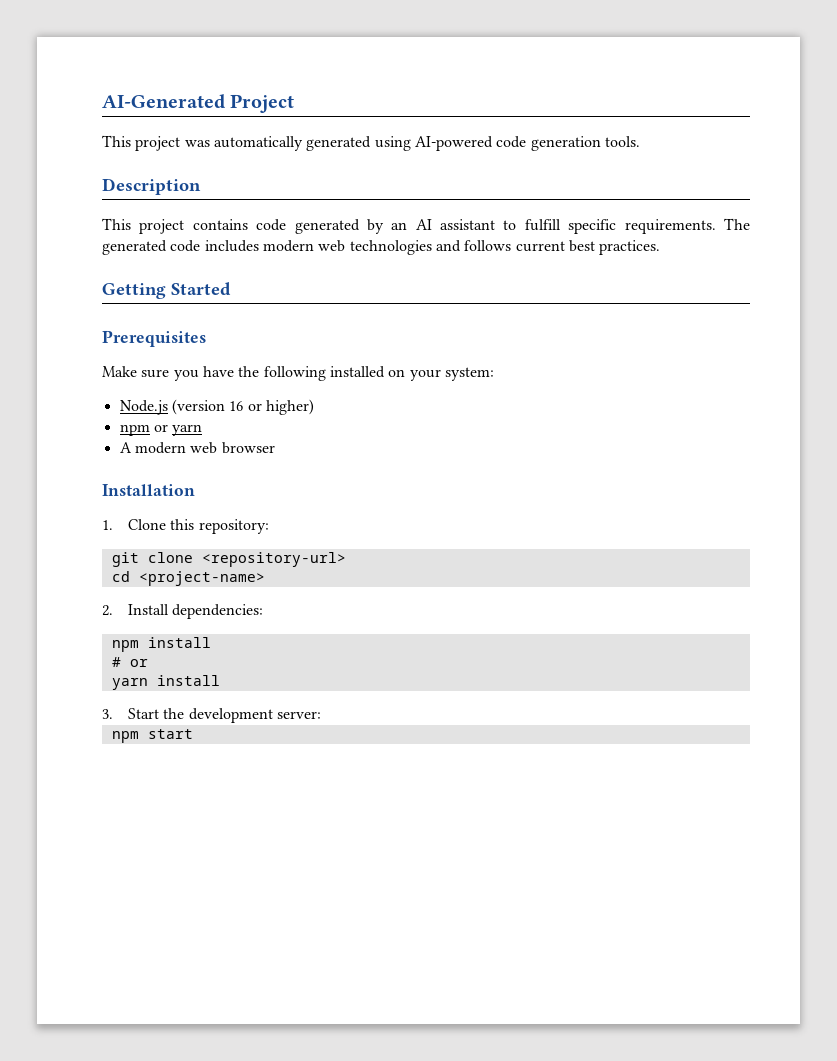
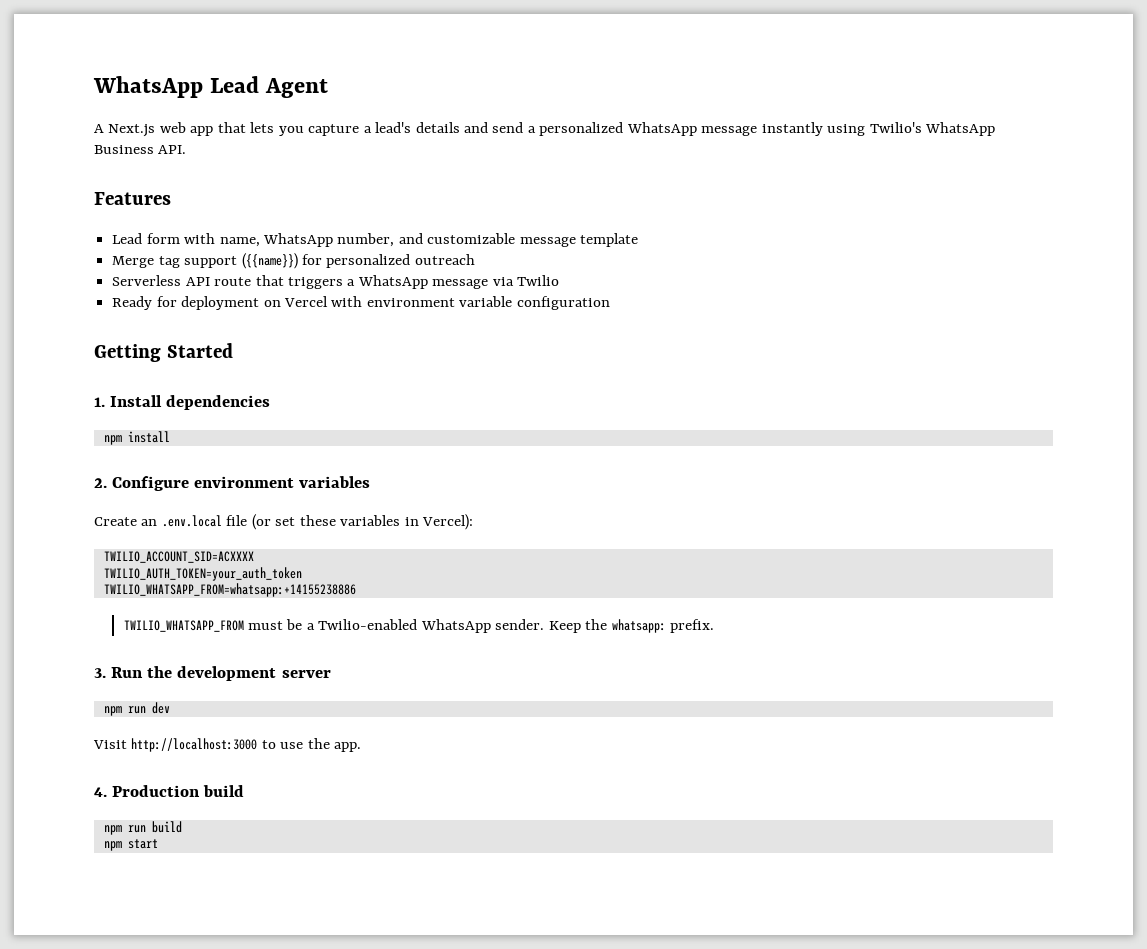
- AI-Generated Project
- This project was automatically generated using AI-powered code generation tools.
- Description
- This project contains code generated by an AI assistant to fulfill specific requirements. The generated code includes modern web technologies and follows current best practices.
+ WhatsApp Lead Agent
+ A Next.js web app that lets you capture a lead's details and send a personalized WhatsApp message instantly using Twilio's WhatsApp Business API.
+ Features
+ Lead form with name, WhatsApp number, and customizable message template
+ Merge tag support ({{name}}) for personalized outreach
+ Serverless API route that triggers a WhatsApp message via Twilio
+ Ready for deployment on Vercel with environment variable configuration
  Getting Started
- Prerequisites
- Make sure you have the following installed on your system:
- Node.js (version 16 or higher)
- npm or yarn
- A modern web browser
- Installation
- 1. Clone this repository:
- git clone <repository-url>
- cd <project-name>
- 2. Install dependencies:
+ 1. Install dependencies
  npm install
- # or
- yarn install
- 3. Start the development server:
+ 2. Configure environment variables
+ Create an .env.local file (or set these variables in Vercel):
+ TWILIO_ACCOUNT_SID=ACXXXX
+ TWILIO_AUTH_TOKEN=your_auth_token
+ TWILIO_WHATSAPP_FROM=whatsapp:+14155238886
+ TWILIO_WHATSAPP_FROM must be a Twilio-enabled WhatsApp sender. Keep the whatsapp: prefix.
+ 3. Run the development server
+ npm run dev
+ Visit http://localhost:3000 to use the app.
+ 4. Production build
+ npm run build

